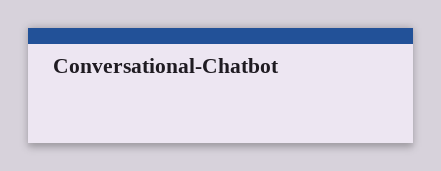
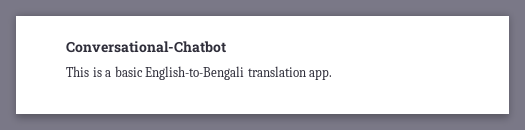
+ This is a basic English-to-Bengali translation app.

